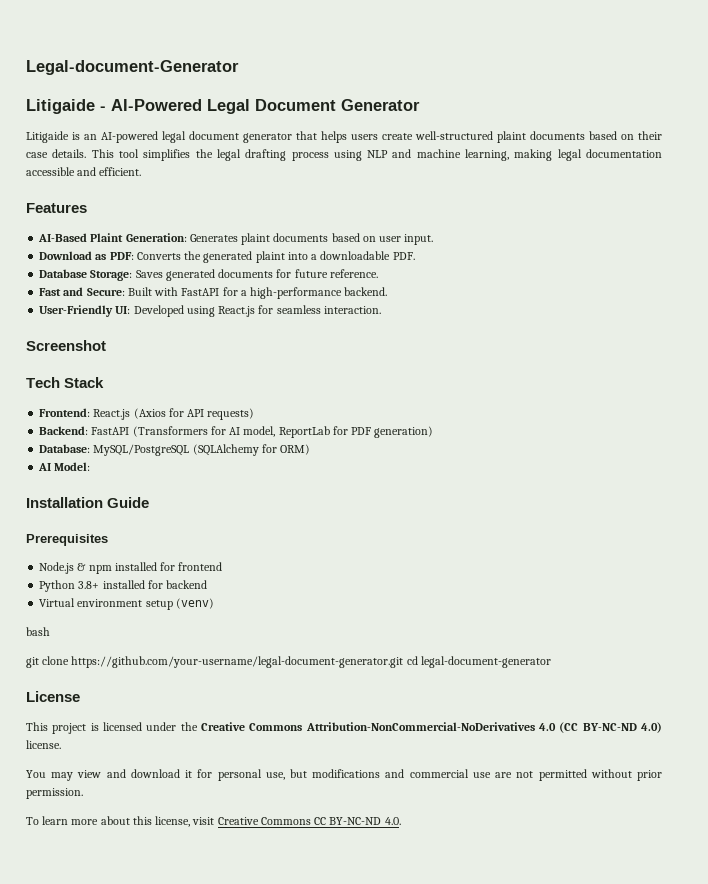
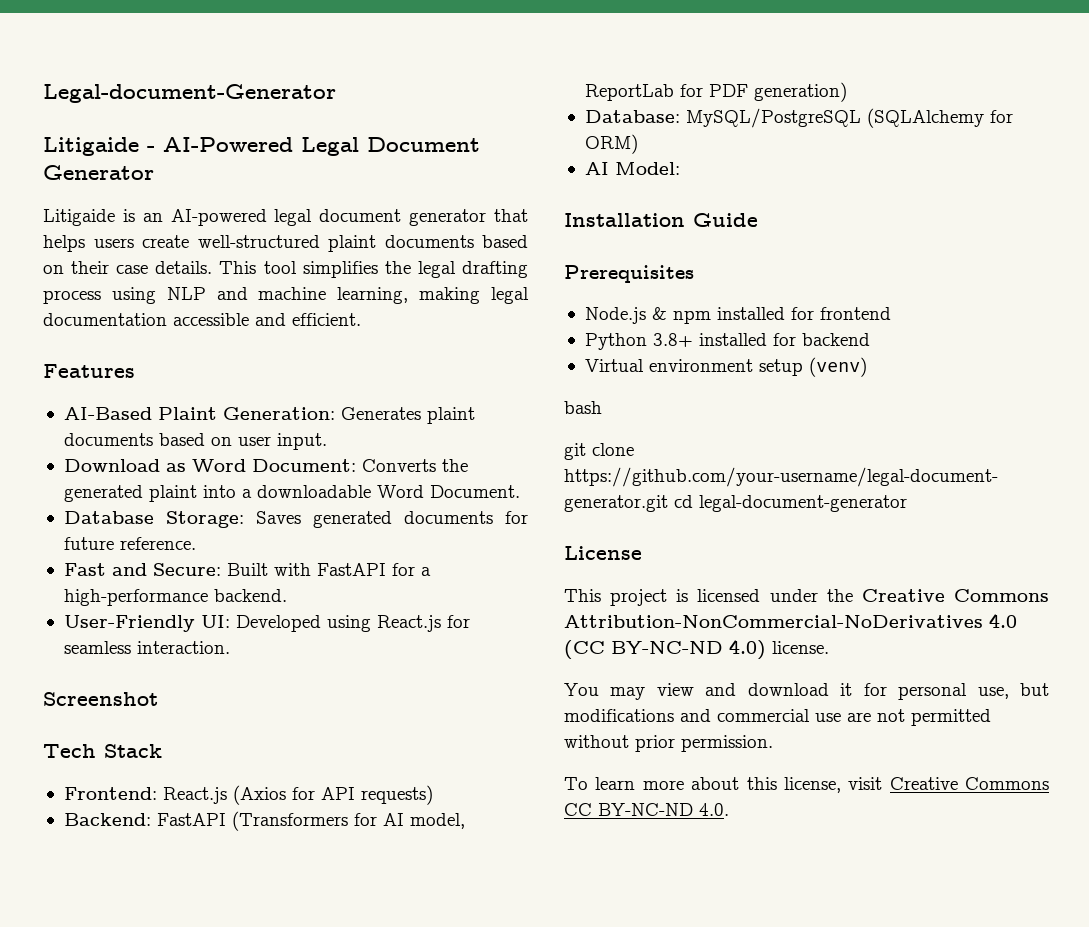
- Download as PDF: Converts the generated plaint into a downloadable PDF.
+ Download as Word Document: Converts the generated plaint into a downloadable Word Document.

